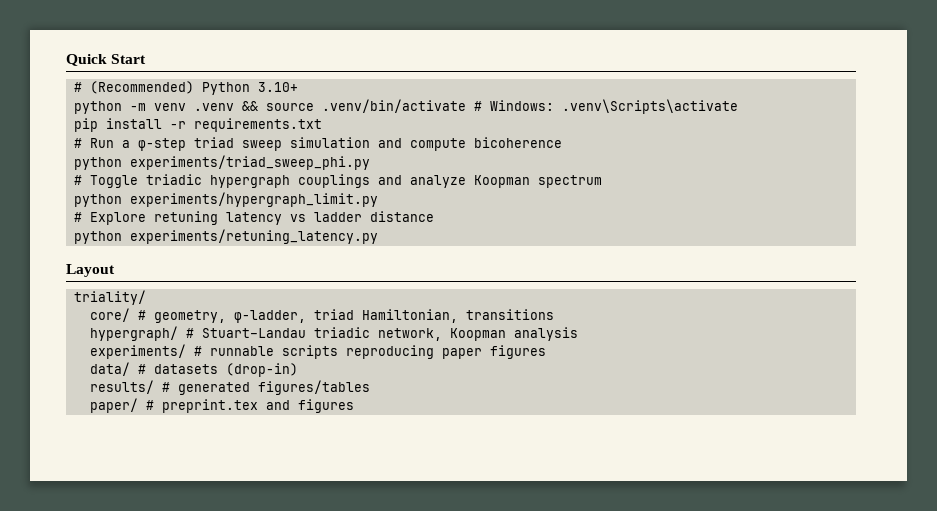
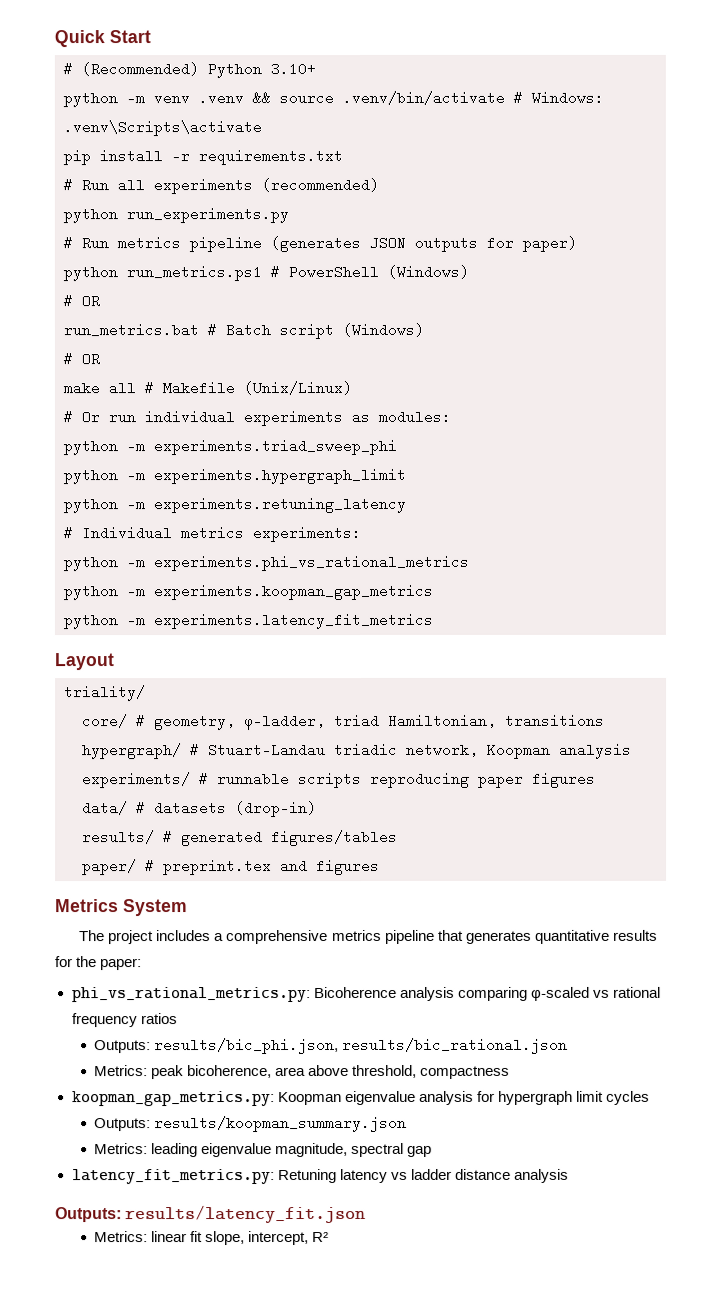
- # Run a φ-step triad sweep simulation and compute bicoherence
- python experiments/triad_sweep_phi.py
- # Toggle triadic hypergraph couplings and analyze Koopman spectrum
- python experiments/hypergraph_limit.py
- # Explore retuning latency vs ladder distance
- python experiments/retuning_latency.py
+ # Run all experiments (recommended)
+ python run_experiments.py
+ # Run metrics pipeline (generates JSON outputs for paper)
+ python run_metrics.ps1 # PowerShell (Windows)
+ # OR
+ run_metrics.bat # Batch script (Windows)
+ # OR
+ make all # Makefile (Unix/Linux)
+ # Or run individual experiments as modules:
+ python -m experiments.triad_sweep_phi
+ python -m experiments.hypergraph_limit
+ python -m experiments.retuning_latency
+ # Individual metrics experiments:
+ python -m experiments.phi_vs_rational_metrics
+ python -m experiments.koopman_gap_metrics
+ python -m experiments.latency_fit_metrics
+ Metrics System
+ The project includes a comprehensive metrics pipeline that generates quantitative results for the paper:
+ phi_vs_rational_metrics.py: Bicoherence analysis comparing φ-scaled vs rational frequency ratios
+ Outputs: results/bic_phi.json, results/bic_rational.json
+ Metrics: peak bicoherence, area above threshold, compactness
+ koopman_gap_metrics.py: Koopman eigenvalue analysis for hypergraph limit cycles
+ Outputs: results/koopman_summary.json
+ Metrics: leading eigenvalue magnitude, spectral gap
+ latency_fit_metrics.py: Retuning latency vs ladder distance analysis
+ Outputs: results/latency_fit.json
+ Metrics: linear fit slope, intercept, R²

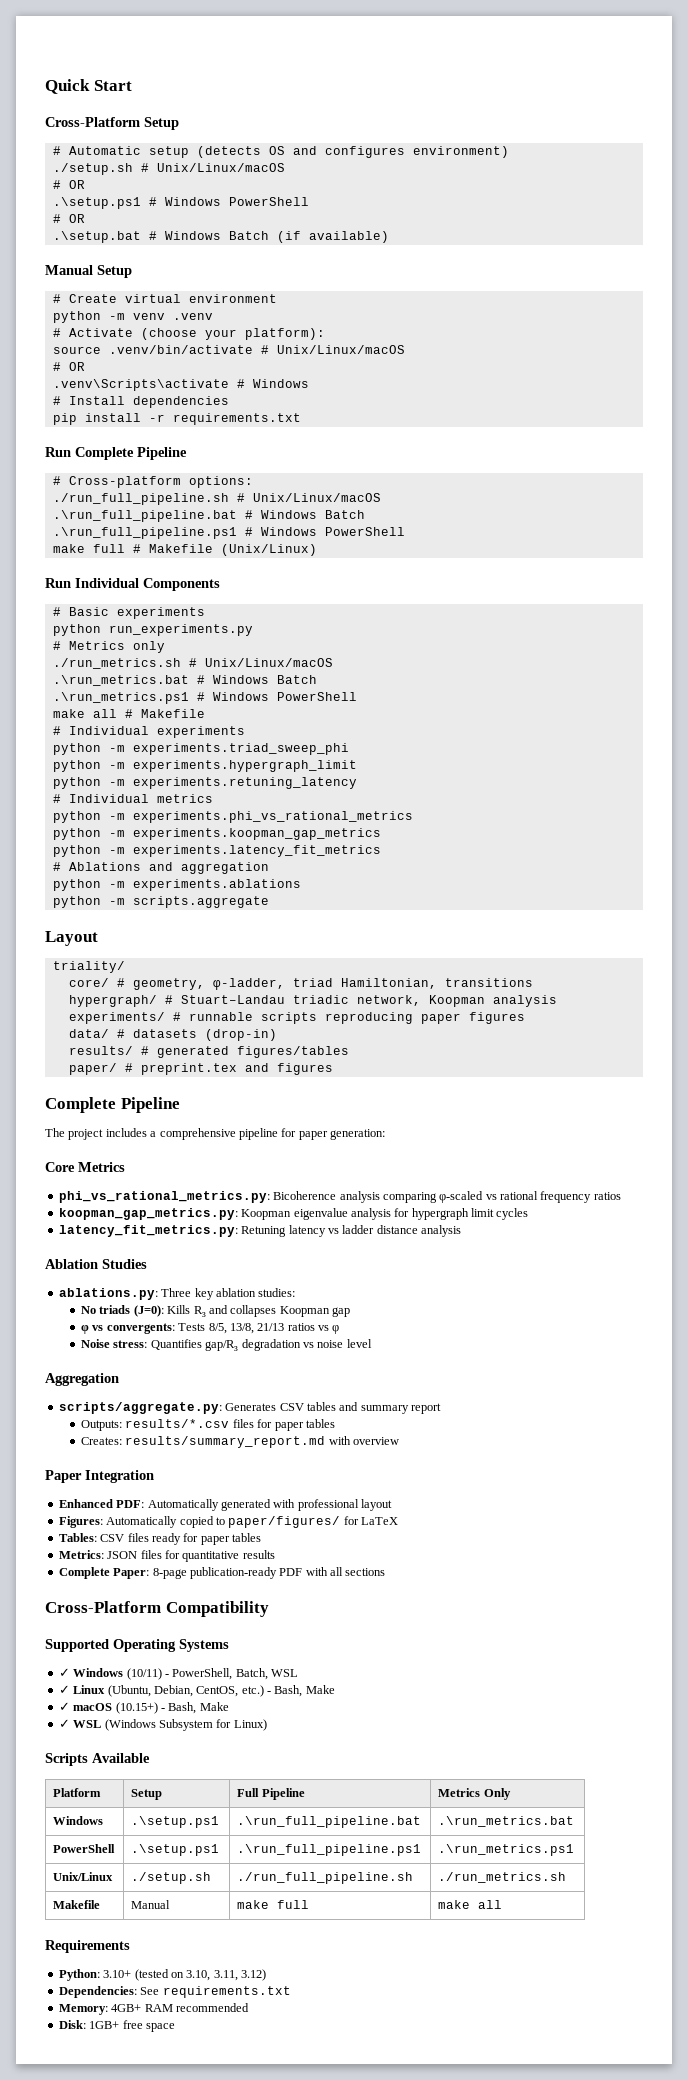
- # (Recommended) Python 3.10+
- python -m venv .venv && source .venv/bin/activate # Windows: .venv\Scripts\activate
+ Cross-Platform Setup
+ # Automatic setup (detects OS and configures environment)
+ ./setup.sh # Unix/Linux/macOS
+ # OR
+ .\setup.ps1 # Windows PowerShell
+ # OR
+ .\setup.bat # Windows Batch (if available)
+ Manual Setup
+ # Create virtual environment
+ python -m venv .venv
+ # Activate (choose your platform):
+ source .venv/bin/activate # Unix/Linux/macOS
+ # OR
+ .venv\Scripts\activate # Windows
+ # Install dependencies
  pip install -r requirements.txt
- # Run all experiments (recommended)
+ Run Complete Pipeline
+ # Cross-platform options:
+ ./run_full_pipeline.sh # Unix/Linux/macOS
+ .\run_full_pipeline.bat # Windows Batch
+ .\run_full_pipeline.ps1 # Windows PowerShell
+ make full # Makefile (Unix/Linux)
+ Run Individual Components
+ # Basic experiments
- # Run metrics pipeline (generates JSON outputs for paper)
- python run_metrics.ps1 # PowerShell (Windows)
- # OR
- run_metrics.bat # Batch script (Windows)
- # OR
+ # Metrics only
+ ./run_metrics.sh # Unix/Linux/macOS
+ .\run_metrics.bat # Windows Batch
+ .\run_metrics.ps1 # Windows PowerShell
- make all # Makefile (Unix/Linux)
- # Or run individual experiments as modules:
+ make all # Makefile
+ # Individual experiments
- # Individual metrics experiments:
+ # Individual metrics
+ # Ablations and aggregation
+ python -m experiments.ablations
+ python -m scripts.aggregate
  paper/ # preprint.tex and figures
- Metrics System
+ Complete Pipeline
- The project includes a comprehensive metrics pipeline that generates quantitative results for the paper:
+ The project includes a comprehensive pipeline for paper generation:
+ Core Metrics
- Outputs: results/bic_phi.json, results/bic_rational.json
- Metrics: peak bicoherence, area above threshold, compactness
- Outputs: results/koopman_summary.json
- Metrics: leading eigenvalue magnitude, spectral gap
- Outputs: results/latency_fit.json
- Metrics: linear fit slope, intercept, R²
+ Ablation Studies
+ ablations.py: Three key ablation studies:
+ No triads (J=0): Kills R₃ and collapses Koopman gap
+ φ vs convergents: Tests 8/5, 13/8, 21/13 ratios vs φ
+ Noise stress: Quantifies gap/R₃ degradation vs noise level
+ Aggregation
+ scripts/aggregate.py: Generates CSV tables and summary report
+ Outputs: results/*.csv files for paper tables
+ Creates: results/summary_report.md with overview
+ Paper Integration
+ Enhanced PDF: Automatically generated with professional layout
+ Figures: Automatically copied to paper/figures/ for LaTeX
+ Tables: CSV files ready for paper tables
+ Metrics: JSON files for quantitative results
+ Complete Paper: 8-page publication-ready PDF with all sections
+ Cross-Platform Compatibility
+ Supported Operating Systems
+ ✓ Windows (10/11) - PowerShell, Batch, WSL
+ ✓ Linux (Ubuntu, Debian, CentOS, etc.) - Bash, Make
+ ✓ macOS (10.15+) - Bash, Make
+ ✓ WSL (Windows Subsystem for Linux)
+ Scripts Available
+ Platform | Setup | Full Pipeline | Metrics Only
+ Windows | .\setup.ps1 | .\run_full_pipeline.bat | .\run_metrics.bat
+ PowerShell | .\setup.ps1 | .\run_full_pipeline.ps1 | .\run_metrics.ps1
+ Unix/Linux | ./setup.sh | ./run_full_pipeline.sh | ./run_metrics.sh
+ Makefile | Manual | make full | make all
+ Requirements
+ Python: 3.10+ (tested on 3.10, 3.11, 3.12)
+ Dependencies: See requirements.txt
+ Memory: 4GB+ RAM recommended
+ Disk: 1GB+ free space

